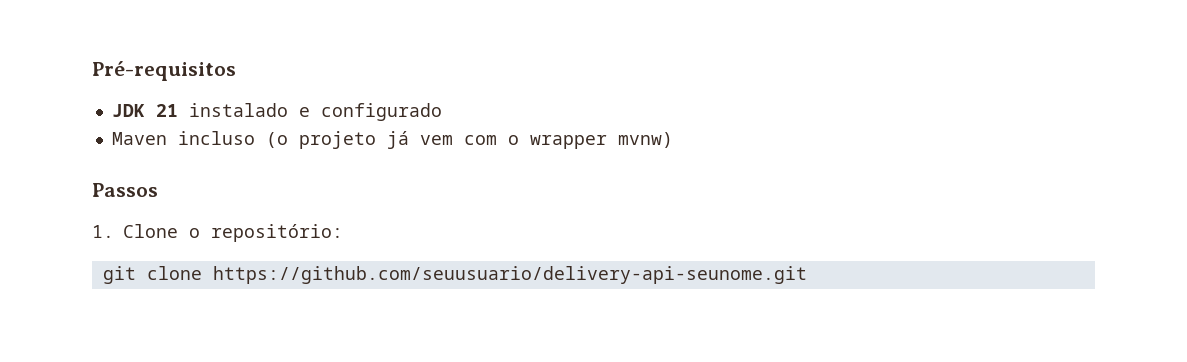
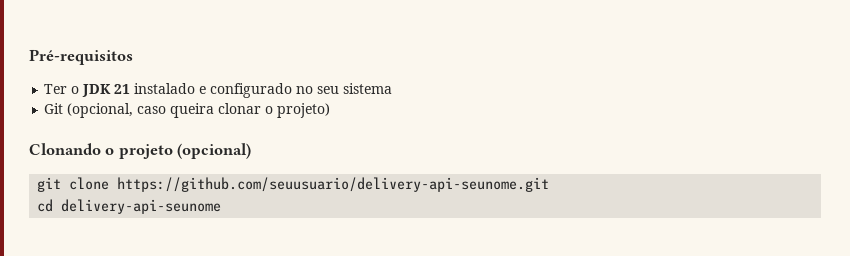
- JDK 21 instalado e configurado
- Maven incluso (o projeto já vem com o wrapper mvnw)
- Passos
- 1. Clone o repositório:
+ Ter o JDK 21 instalado e configurado no seu sistema
+ Git (opcional, caso queira clonar o projeto)
+ Clonando o projeto (opcional)
+ cd delivery-api-seunome

